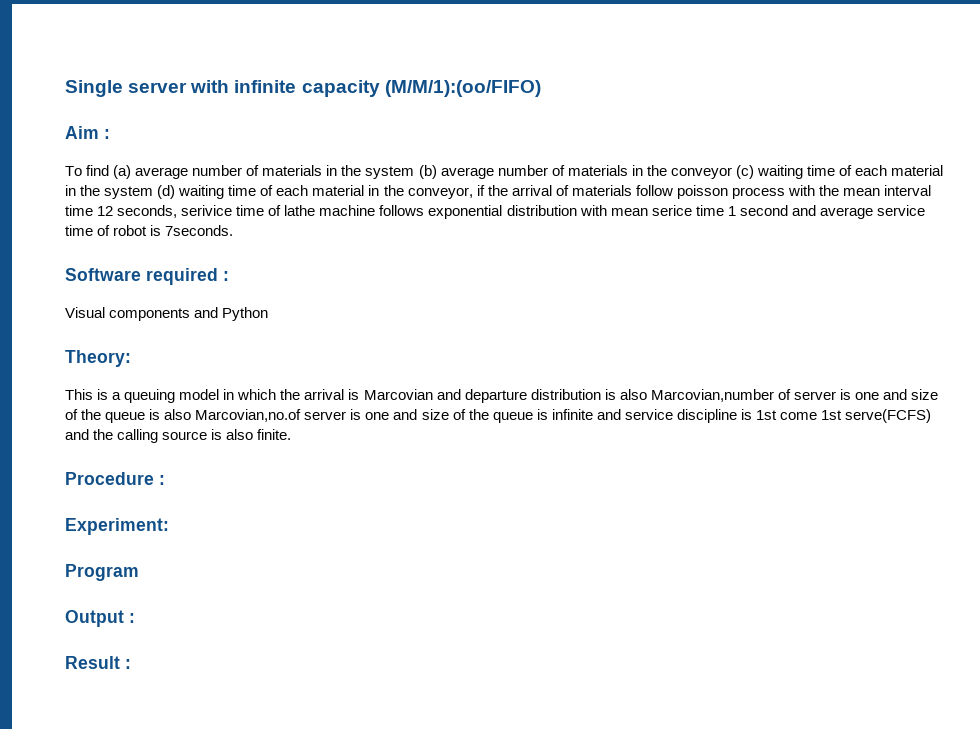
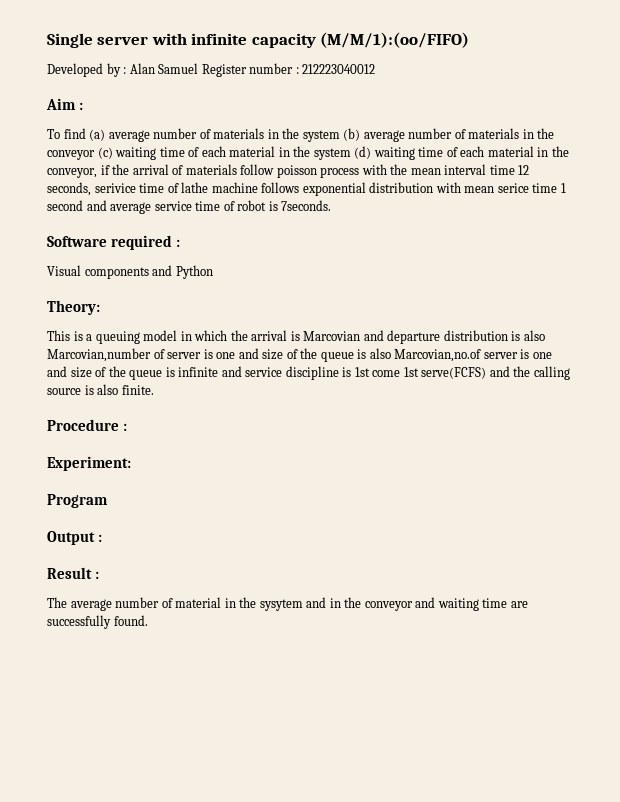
+ Developed by : Alan Samuel Register number : 212223040012
+ The average number of material in the sysytem and in the conveyor and waiting time are successfully found.

